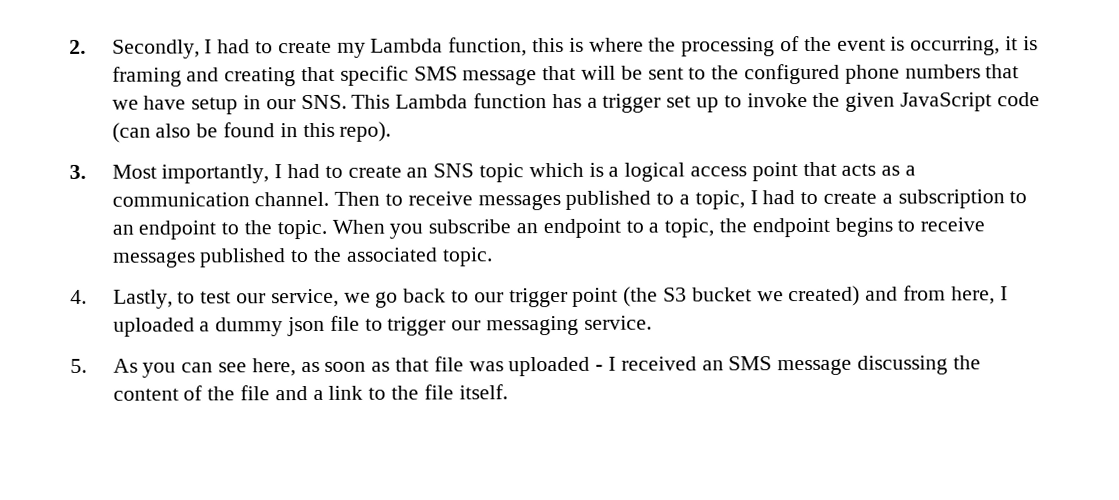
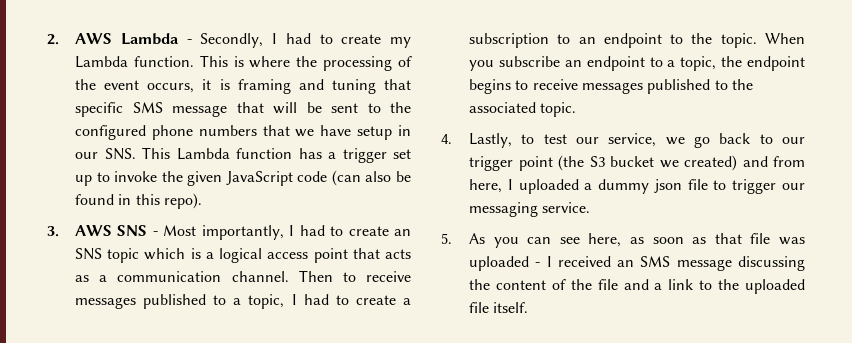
- 2. Secondly, I had to create my Lambda function, this is where the processing of the event is occurring, it is framing and creating that specific SMS message that will be sent to the configured phone numbers that we have setup in our SNS. This Lambda function has a trigger set up to invoke the given JavaScript code (can also be found in this repo).
+ 2. AWS Lambda - Secondly, I had to create my Lambda function. This is where the processing of the event occurs, it is framing and tuning that specific SMS message that will be sent to the configured phone numbers that we have setup in our SNS. This Lambda function has a trigger set up to invoke the given JavaScript code (can also be found in this repo).
- 3. Most importantly, I had to create an SNS topic which is a logical access point that acts as a communication channel.
+ 3. AWS SNS - Most importantly, I had to create an SNS topic which is a logical access point that acts as a communication channel.
- 5. As you can see here, as soon as that file was uploaded - I received an SMS message discussing the content of the file and a link to the file itself.
+ 5. As you can see here, as soon as that file was uploaded - I received an SMS message discussing the content of the file and a link to the uploaded file itself.

